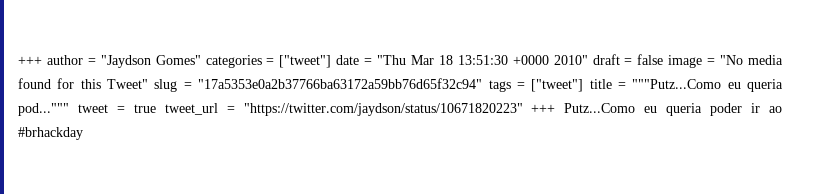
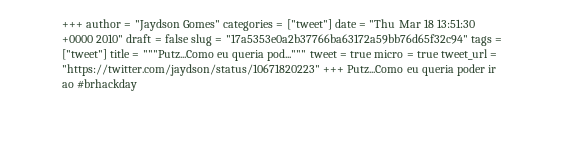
- +++ author = "Jaydson Gomes" categories = ["tweet"] date = "Thu Mar 18 13:51:30 +0000 2010" draft = false image = "No media found for this Tweet" slug = "17a5353e0a2b37766ba63172a59bb76d65f32c94" tags = ["tweet"] title = """Putz...Como eu queria pod...""" tweet = true tweet_url = "https://twitter.com/jaydson/status/10671820223" +++ Putz...Como eu queria poder ir ao #brhackday
+ +++ author = "Jaydson Gomes" categories = ["tweet"] date = "Thu Mar 18 13:51:30 +0000 2010" draft = false slug = "17a5353e0a2b37766ba63172a59bb76d65f32c94" tags = ["tweet"] title = """Putz...Como eu queria pod...""" tweet = true micro = true tweet_url = "https://twitter.com/jaydson/status/10671820223" +++ Putz...Como eu queria poder ir ao #brhackday

